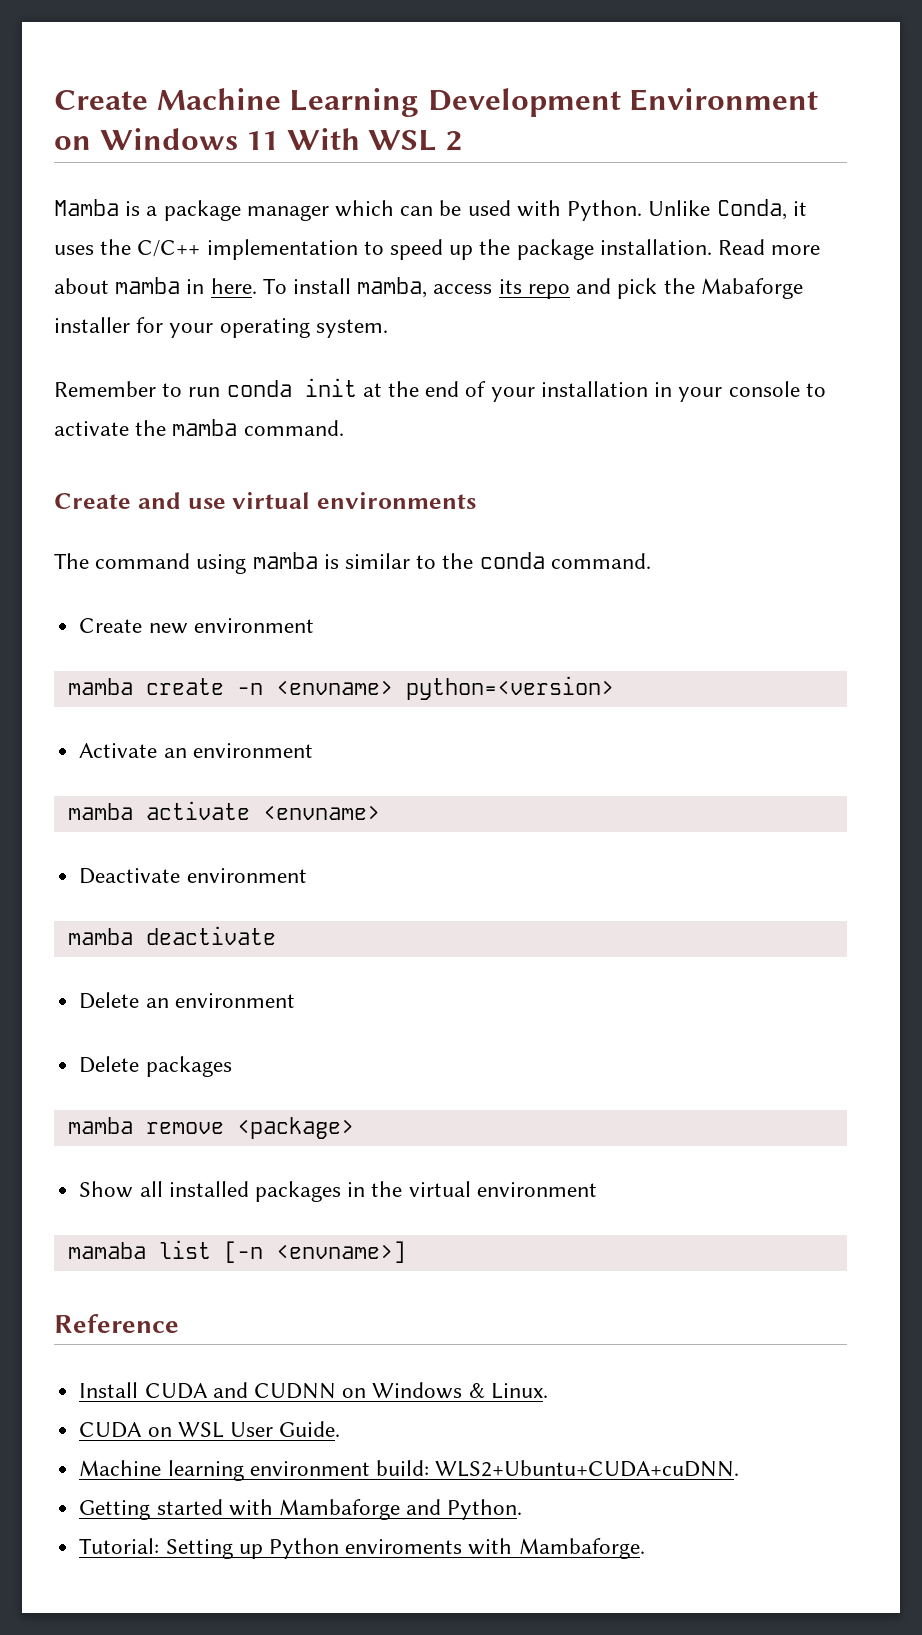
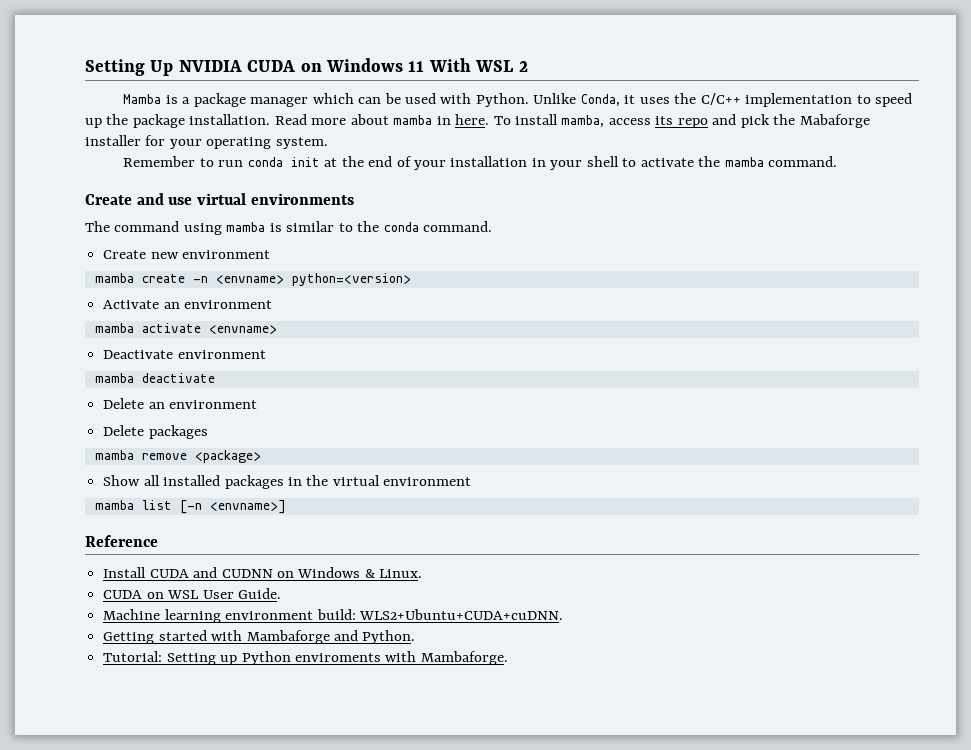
- Create Machine Learning Development Environment on Windows 11 With WSL 2
+ Setting Up NVIDIA CUDA on Windows 11 With WSL 2
- Remember to run conda init at the end of your installation in your console to activate the mamba command.
+ Remember to run conda init at the end of your installation in your shell to activate the mamba command.
- mamaba list [-n <envname>]
+ mamba list [-n <envname>]

